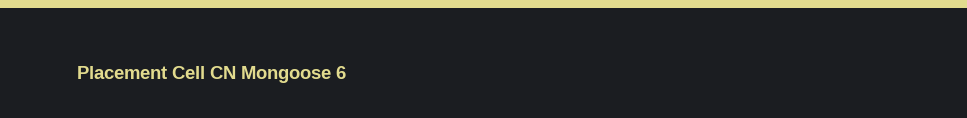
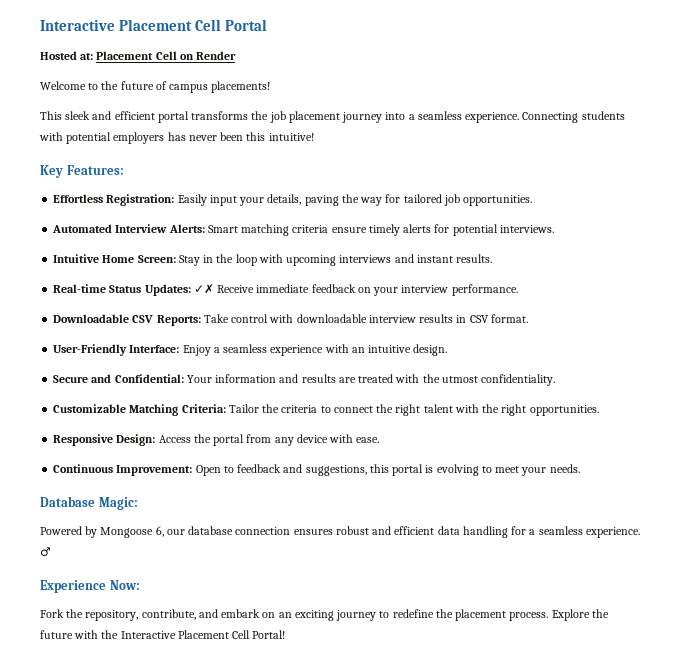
- Placement Cell CN Mongoose 6
+ Interactive Placement Cell Portal
+ Hosted at: Placement Cell on Render
+ Welcome to the future of campus placements!
+ This sleek and efficient portal transforms the job placement journey into a seamless experience. Connecting students with potential employers has never been this intuitive!
+ Key Features:
+ Effortless Registration: Easily input your details, paving the way for tailored job opportunities.
+ Automated Interview Alerts: Smart matching criteria ensure timely alerts for potential interviews.
+ Intuitive Home Screen: Stay in the loop with upcoming interviews and instant results.
+ Real-time Status Updates: ✓✗ Receive immediate feedback on your interview performance.
+ Downloadable CSV Reports: Take control with downloadable interview results in CSV format.
+ User-Friendly Interface: Enjoy a seamless experience with an intuitive design.
+ Secure and Confidential: Your information and results are treated with the utmost confidentiality.
+ Customizable Matching Criteria: Tailor the criteria to connect the right talent with the right opportunities.
+ Responsive Design: Access the portal from any device with ease.
+ Continuous Improvement: Open to feedback and suggestions, this portal is evolving to meet your needs.
+ Database Magic:
+ Powered by Mongoose 6, our database connection ensures robust and efficient data handling for a seamless experience. ♂
+ Experience Now:
+ Fork the repository, contribute, and embark on an exciting journey to redefine the placement process. Explore the future with the Interactive Placement Cell Portal!

